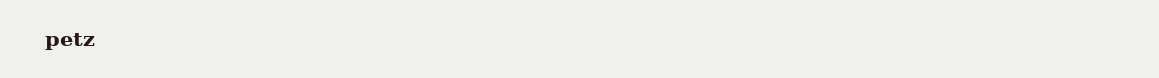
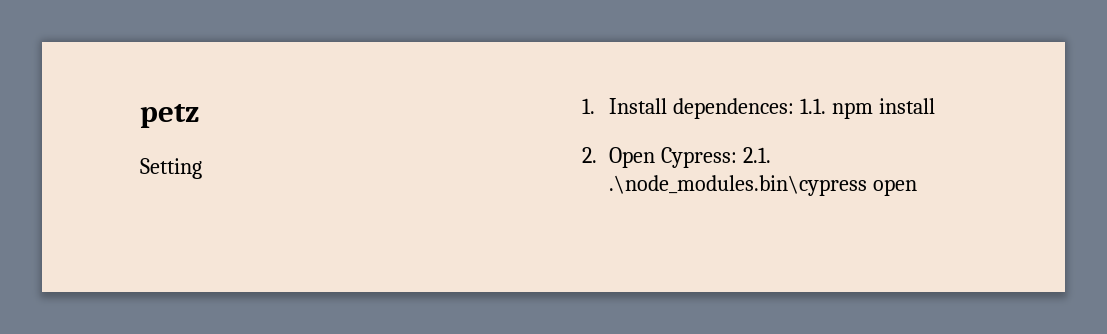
+ Setting
+ 1. Install dependences: 1.1. npm install
+ 2. Open Cypress: 2.1. .\node_modules.bin\cypress open

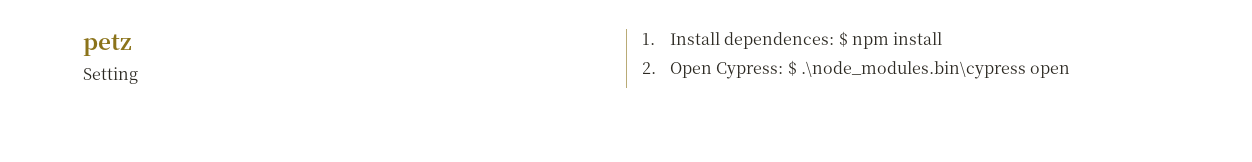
- 1. Install dependences: 1.1. npm install
+ 1. Install dependences: $ npm install
- 2. Open Cypress: 2.1. .\node_modules.bin\cypress open
+ 2. Open Cypress: $ .\node_modules.bin\cypress open

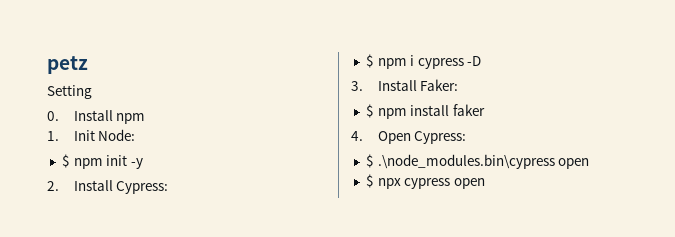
- 1. Install dependences: $ npm install
- 2. Open Cypress: $ .\node_modules.bin\cypress open
+ 0. Install npm
+ 1. Init Node:
+ $ npm init -y
+ 2. Install Cypress:
+ $ npm i cypress -D
+ 3. Install Faker:
+ $ npm install faker
+ 4. Open Cypress:
+ $ .\node_modules.bin\cypress open
+ $ npx cypress open

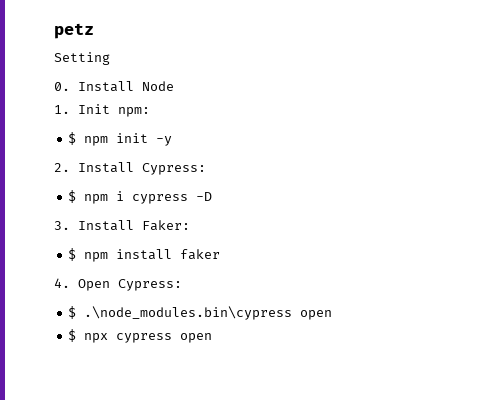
- 0. Install npm
+ 0. Install Node
- 1. Init Node:
+ 1. Init npm:

